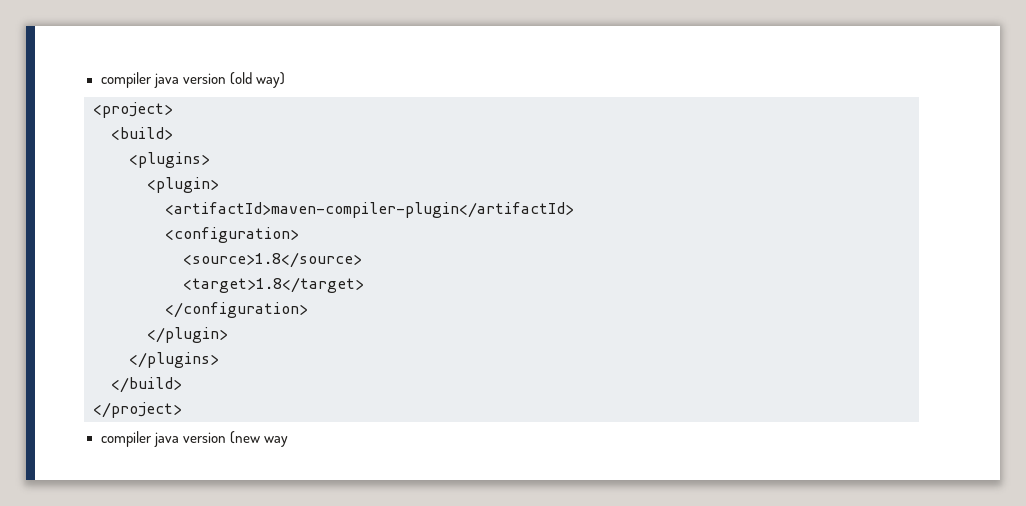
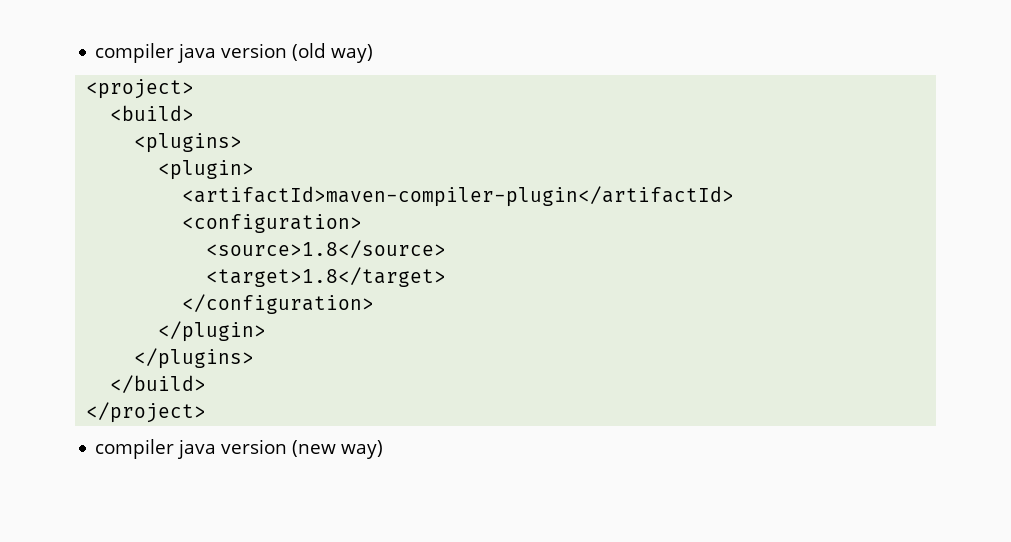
- compiler java version (new way
+ compiler java version (new way)

